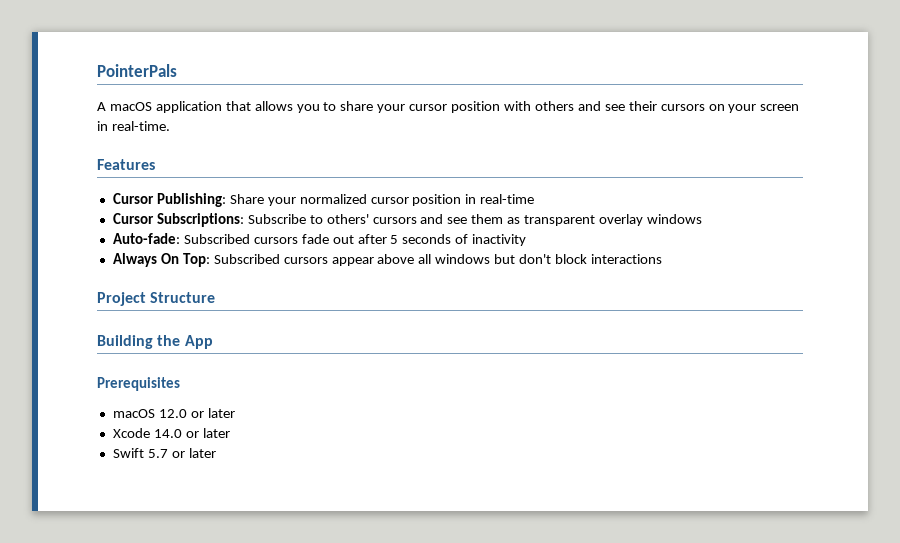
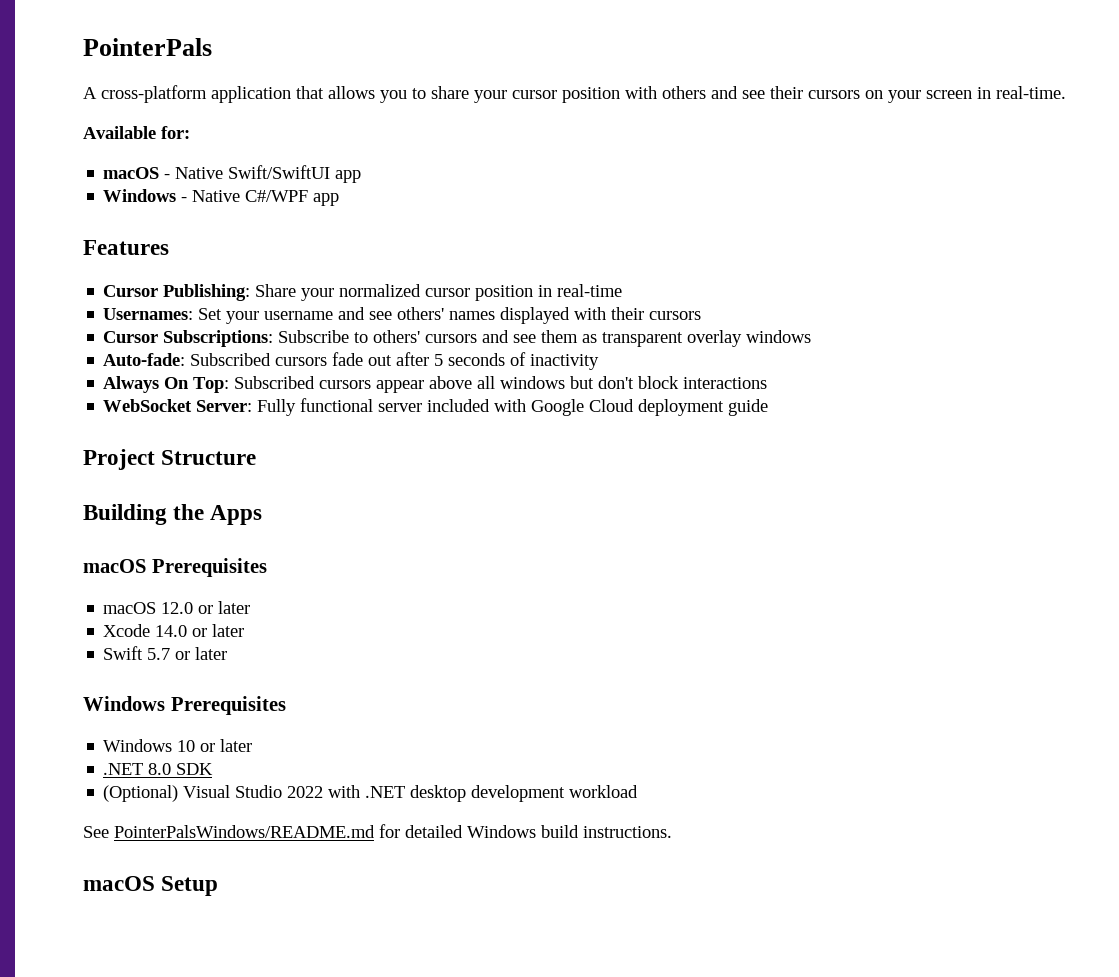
- A macOS application that allows you to share your cursor position with others and see their cursors on your screen in real-time.
+ A cross-platform application that allows you to share your cursor position with others and see their cursors on your screen in real-time.
+ Available for:
+ macOS - Native Swift/SwiftUI app
+ Windows - Native C#/WPF app
+ Usernames: Set your username and see others' names displayed with their cursors
+ WebSocket Server: Fully functional server included with Google Cloud deployment guide
- Building the App
- Prerequisites
+ Building the Apps
+ macOS Prerequisites
+ Windows Prerequisites
+ Windows 10 or later
+ .NET 8.0 SDK
+ (Optional) Visual Studio 2022 with .NET desktop development workload
+ See PointerPalsWindows/README.md for detailed Windows build instructions.
+ macOS Setup

